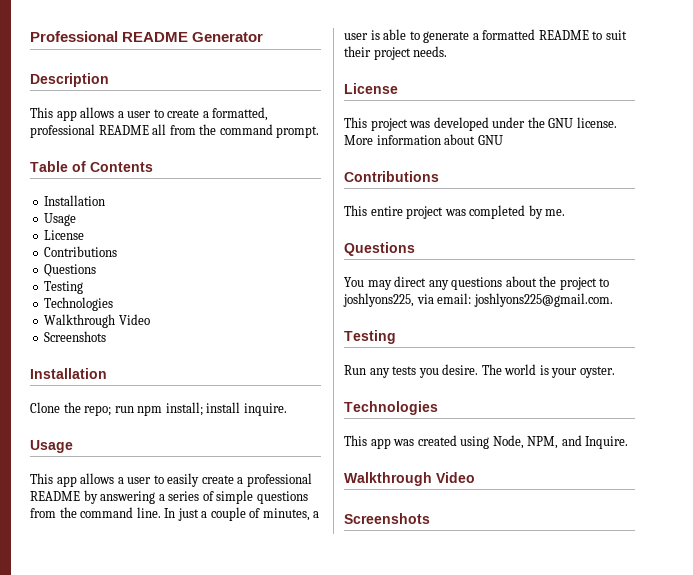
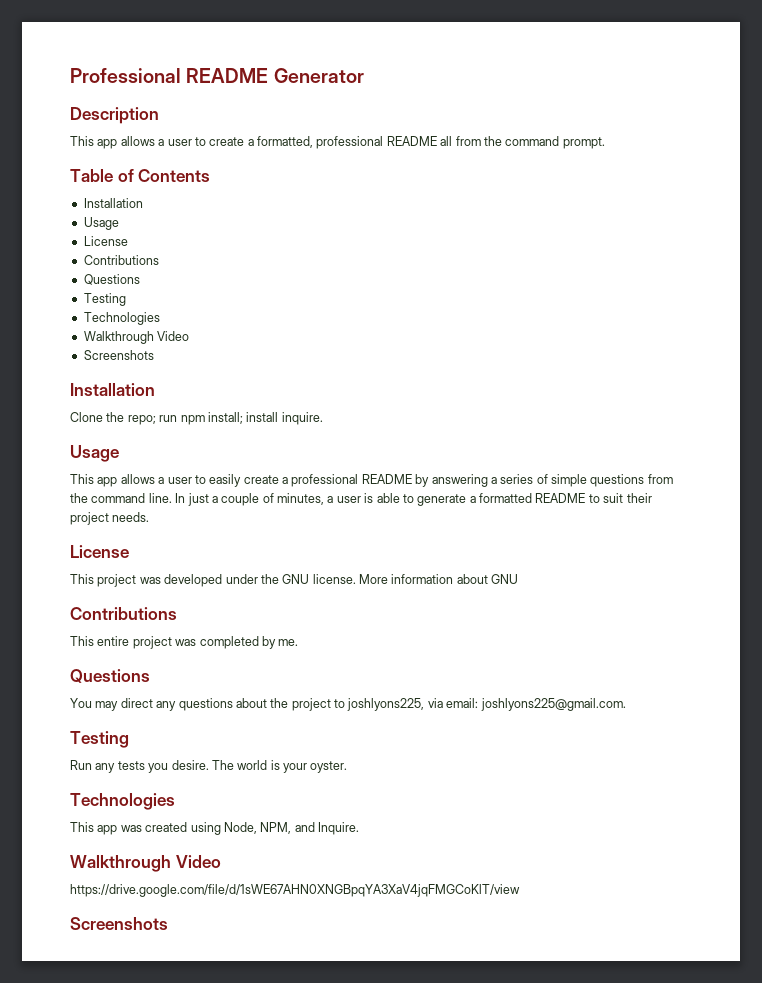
+ https://drive.google.com/file/d/1sWE67AHN0XNGBpqYA3XaV4jqFMGCoKlT/view

